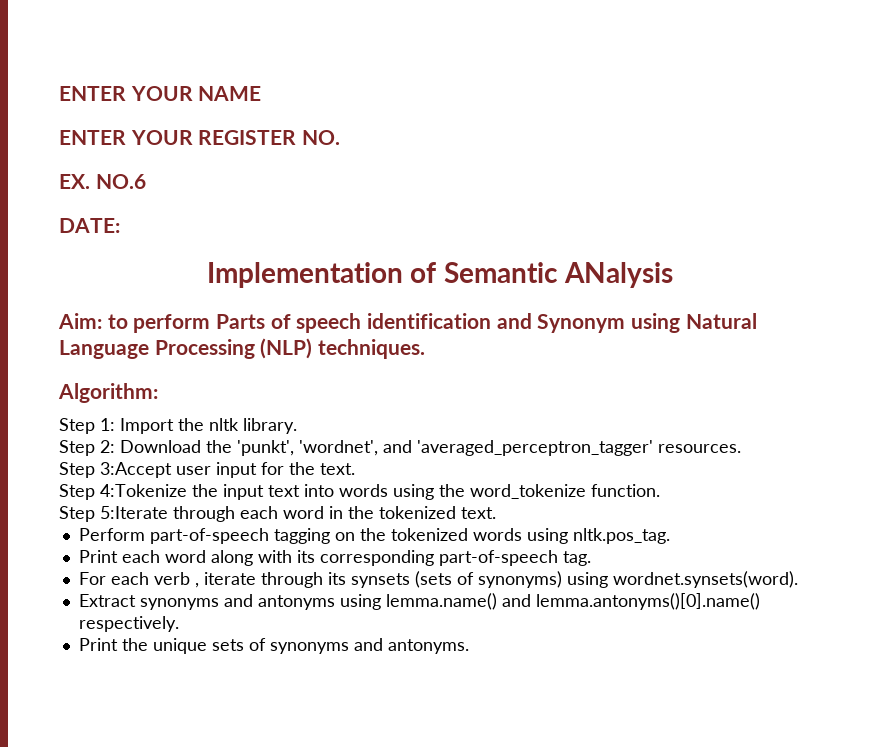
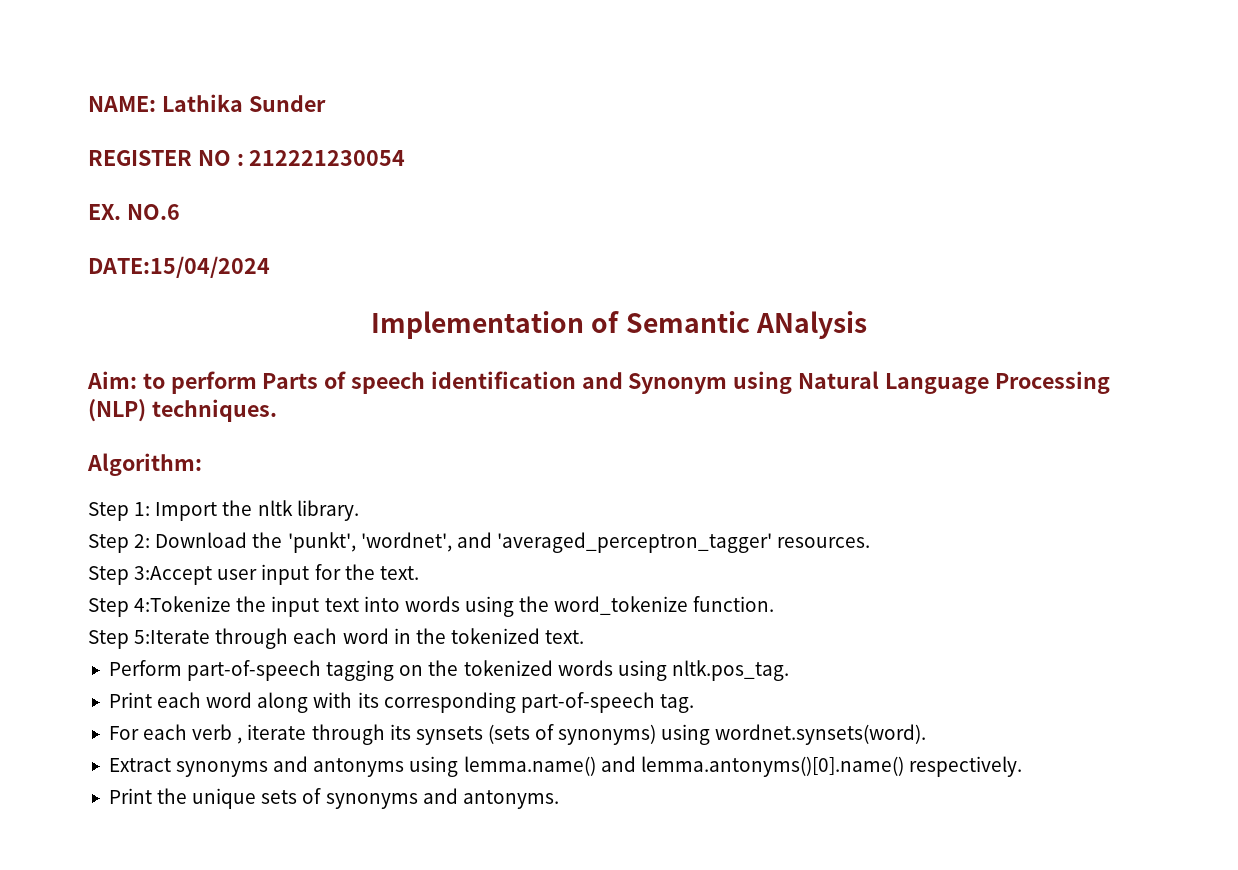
- ENTER YOUR NAME
- ENTER YOUR REGISTER NO.
+ NAME: Lathika Sunder
+ REGISTER NO : 212221230054
- DATE:
+ DATE:15/04/2024

